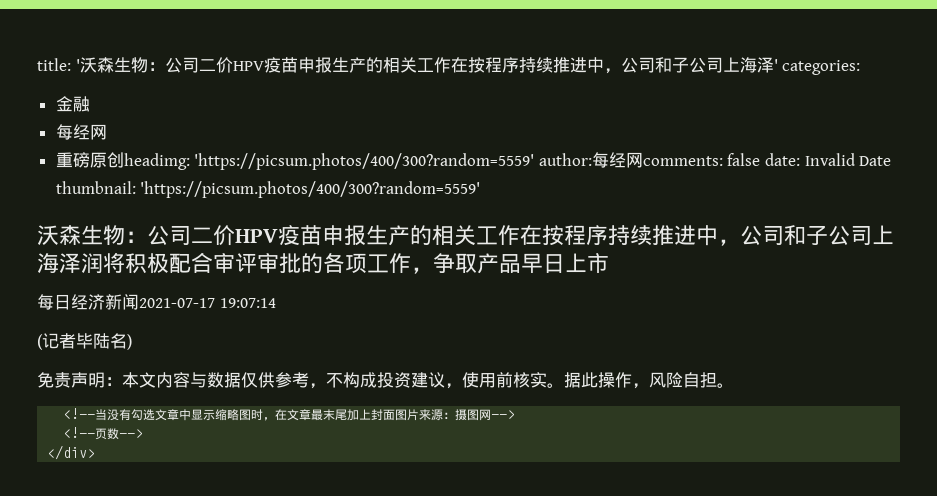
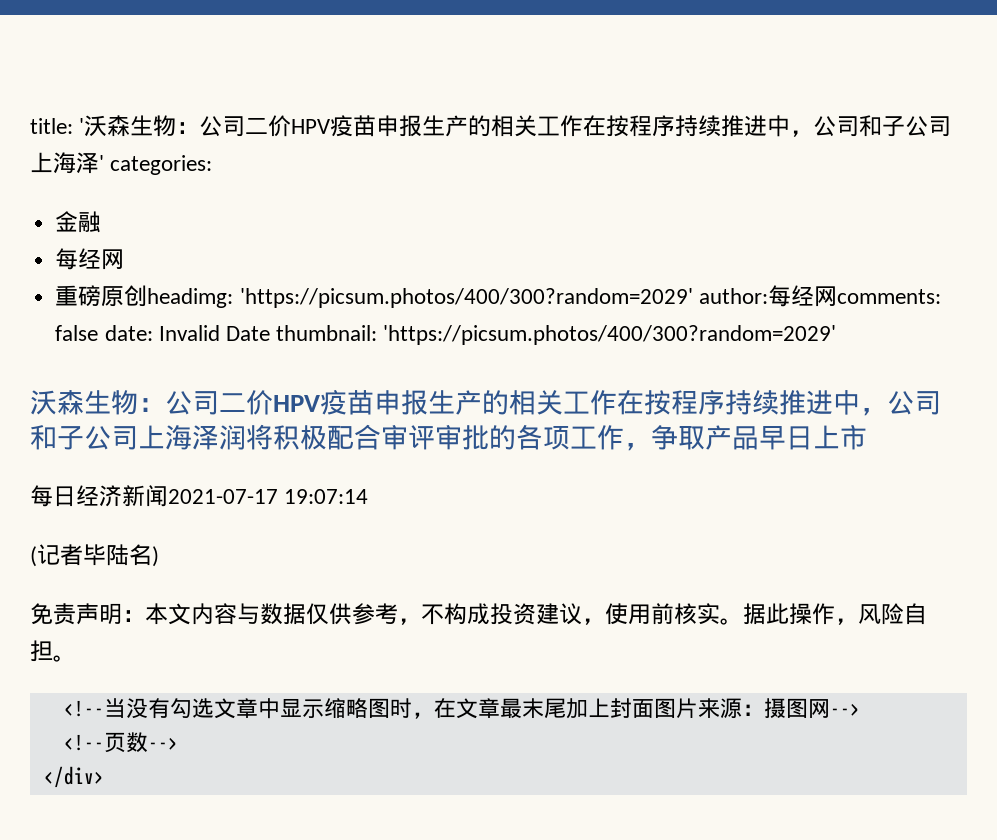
- 重磅原创headimg: 'https://picsum.photos/400/300?random=5559' author:每经网comments: false date: Invalid Date thumbnail: 'https://picsum.photos/400/300?random=5559'
+ 重磅原创headimg: 'https://picsum.photos/400/300?random=2029' author:每经网comments: false date: Invalid Date thumbnail: 'https://picsum.photos/400/300?random=2029'

